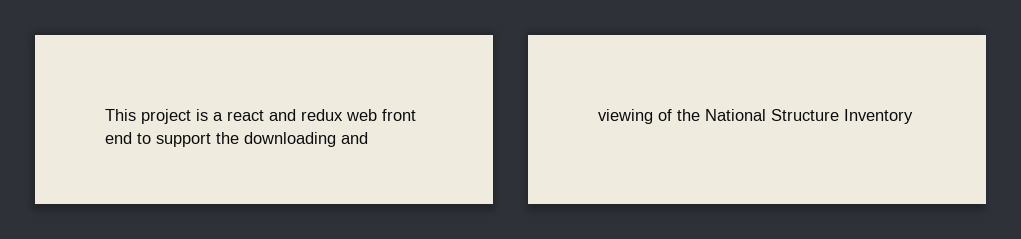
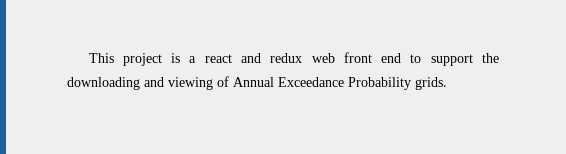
- This project is a react and redux web front end to support the downloading and viewing of the National Structure Inventory
+ This project is a react and redux web front end to support the downloading and viewing of Annual Exceedance Probability grids.

